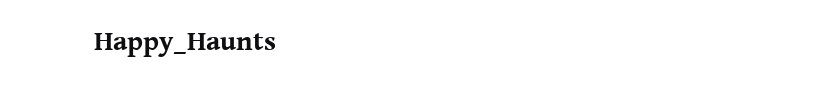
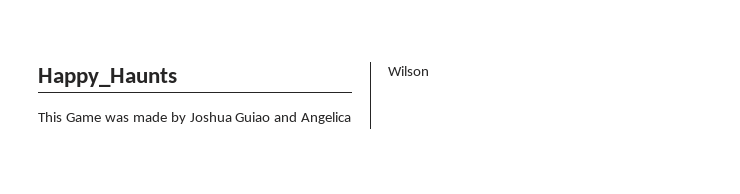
+ This Game was made by Joshua Guiao and Angelica Wilson

